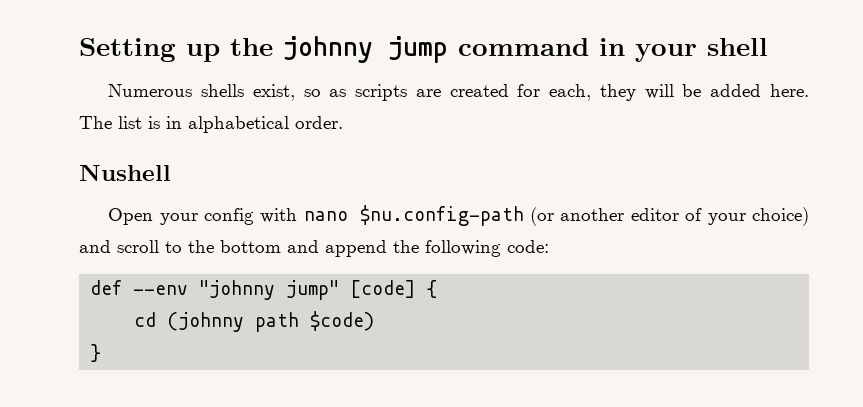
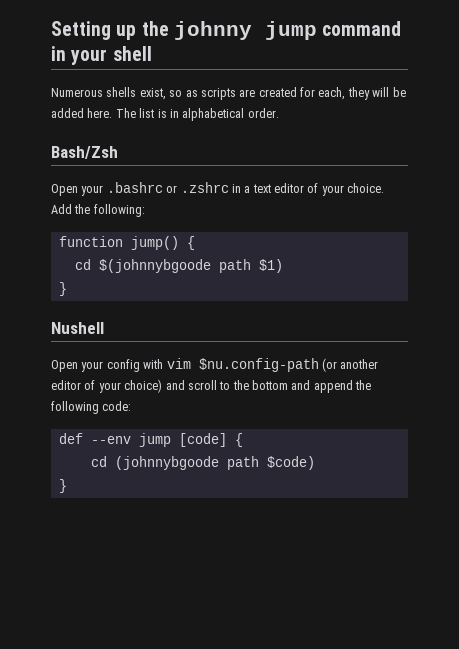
+ Bash/Zsh
+ Open your .bashrc or .zshrc in a text editor of your choice. Add the following:
+ function jump() {
+ cd $(johnnybgoode path $1)
+ }
- Open your config with nano $nu.config-path (or another editor of your choice) and scroll to the bottom and append the following code:
+ Open your config with vim $nu.config-path (or another editor of your choice) and scroll to the bottom and append the following code:
- def --env "johnny jump" [code] {
+ def --env jump [code] {
- cd (johnny path $code)
+ cd (johnnybgoode path $code)

